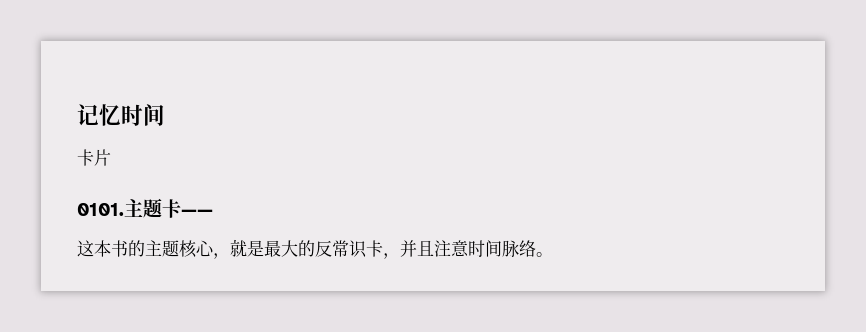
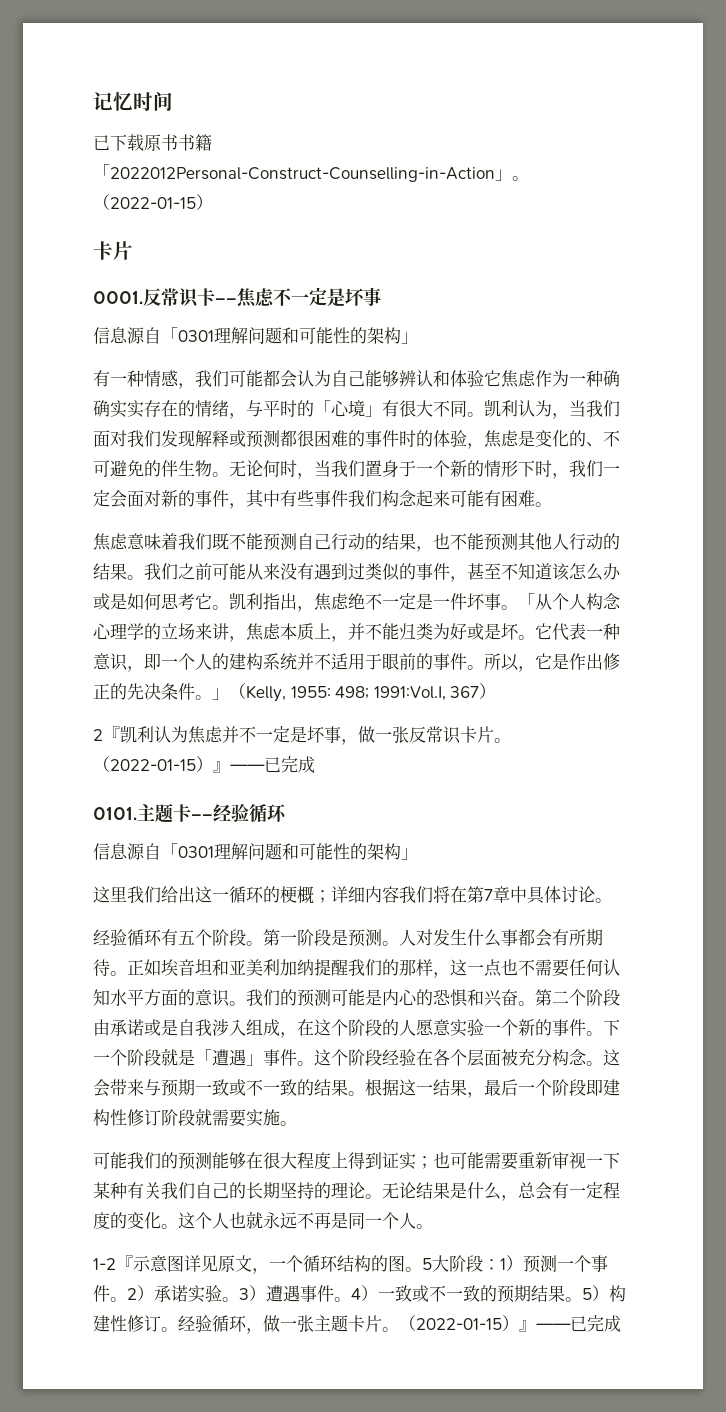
+ 已下载原书书籍「2022012Personal-Construct-Counselling-in-Action」。（2022-01-15）
  卡片
- 0101.主题卡——
- 这本书的主题核心，就是最大的反常识卡，并且注意时间脉络。
+ 0001.反常识卡——焦虑不一定是坏事
+ 信息源自「0301理解问题和可能性的架构」
+ 有一种情感，我们可能都会认为自己能够辨认和体验它焦虑作为一种确确实实存在的情绪，与平时的「心境」有很大不同。凯利认为，当我们面对我们发现解释或预测都很困难的事件时的体验，焦虑是变化的、不可避免的伴生物。无论何时，当我们置身于一个新的情形下时，我们一定会面对新的事件，其中有些事件我们构念起来可能有困难。
+ 焦虑意味着我们既不能预测自己行动的结果，也不能预测其他人行动的结果。我们之前可能从来没有遇到过类似的事件，甚至不知道该怎么办或是如何思考它。凯利指出，焦虑绝不一定是一件坏事。「从个人构念心理学的立场来讲，焦虑本质上，并不能归类为好或是坏。它代表一种意识，即一个人的建构系统并不适用于眼前的事件。所以，它是作出修正的先决条件。」（Kelly, 1955: 498; 1991:Vol.I, 367）
+ 2『凯利认为焦虑并不一定是坏事，做一张反常识卡片。（2022-01-15）』——已完成
+ 0101.主题卡——经验循环
+ 信息源自「0301理解问题和可能性的架构」
+ 这里我们给出这一循环的梗概；详细内容我们将在第7章中具体讨论。
+ 经验循环有五个阶段。第一阶段是预测。人对发生什么事都会有所期待。正如埃音坦和亚美利加纳提醒我们的那样，这一点也不需要任何认知水平方面的意识。我们的预测可能是内心的恐惧和兴奋。第二个阶段由承诺或是自我涉入组成，在这个阶段的人愿意实验一个新的事件。下一个阶段就是「遭遇」事件。这个阶段经验在各个层面被充分构念。这会带来与预期一致或不一致的结果。根据这一结果，最后一个阶段即建构性修订阶段就需要实施。
+ 可能我们的预测能够在很大程度上得到证实；也可能需要重新审视一下某种有关我们自己的长期坚持的理论。无论结果是什么，总会有一定程度的变化。这个人也就永远不再是同一个人。
+ 1-2『示意图详见原文，一个循环结构的图。5大阶段：1）预测一个事件。2）承诺实验。3）遭遇事件。4）一致或不一致的预期结果。5）构建性修订。经验循环，做一张主题卡片。（2022-01-15）』——已完成

